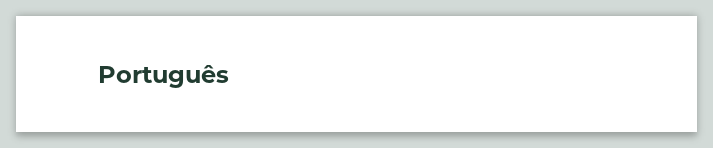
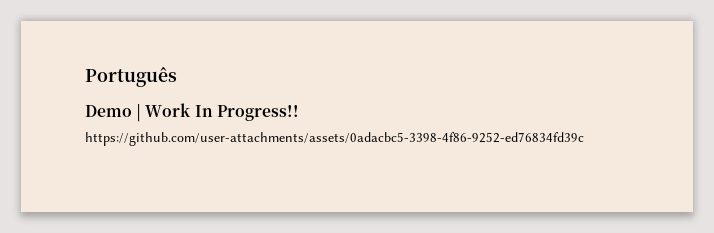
+ Demo | Work In Progress!!
+ https://github.com/user-attachments/assets/0adacbc5-3398-4f86-9252-ed76834fd39c

